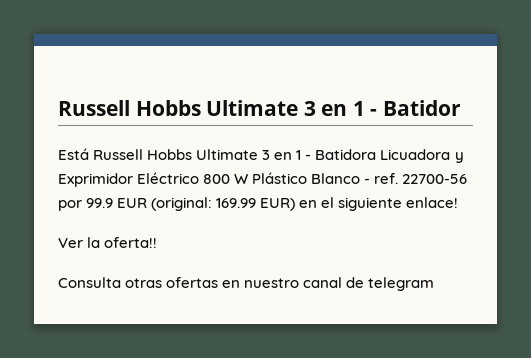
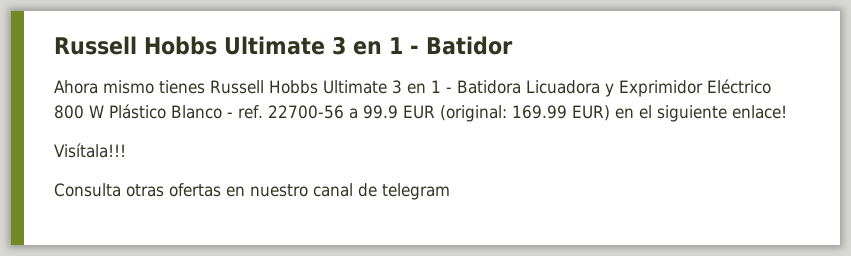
- Está Russell Hobbs Ultimate 3 en 1 - Batidora Licuadora y Exprimidor Eléctrico 800 W Plástico Blanco - ref. 22700-56 por 99.9 EUR (original: 169.99 EUR) en el siguiente enlace!
+ Ahora mismo tienes Russell Hobbs Ultimate 3 en 1 - Batidora Licuadora y Exprimidor Eléctrico 800 W Plástico Blanco - ref. 22700-56 a 99.9 EUR (original: 169.99 EUR) en el siguiente enlace!
- Ver la oferta!!
+ Visítala!!!

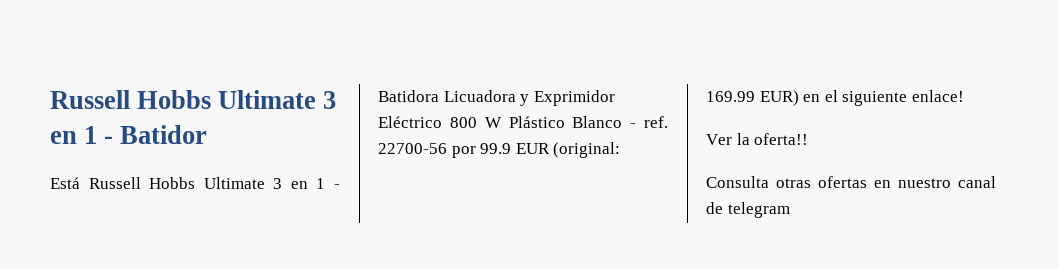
- Ahora mismo tienes Russell Hobbs Ultimate 3 en 1 - Batidora Licuadora y Exprimidor Eléctrico 800 W Plástico Blanco - ref. 22700-56 a 99.9 EUR (original: 169.99 EUR) en el siguiente enlace!
+ Está Russell Hobbs Ultimate 3 en 1 - Batidora Licuadora y Exprimidor Eléctrico 800 W Plástico Blanco - ref. 22700-56 por 99.9 EUR (original: 169.99 EUR) en el siguiente enlace!
- Visítala!!!
+ Ver la oferta!!

